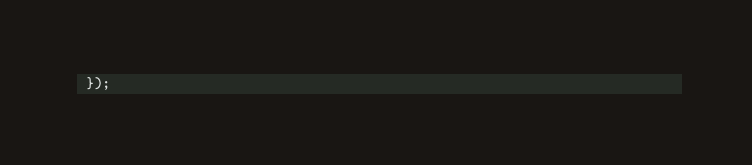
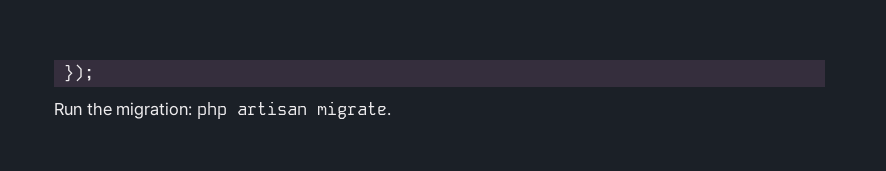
+ Run the migration: php artisan migrate.

